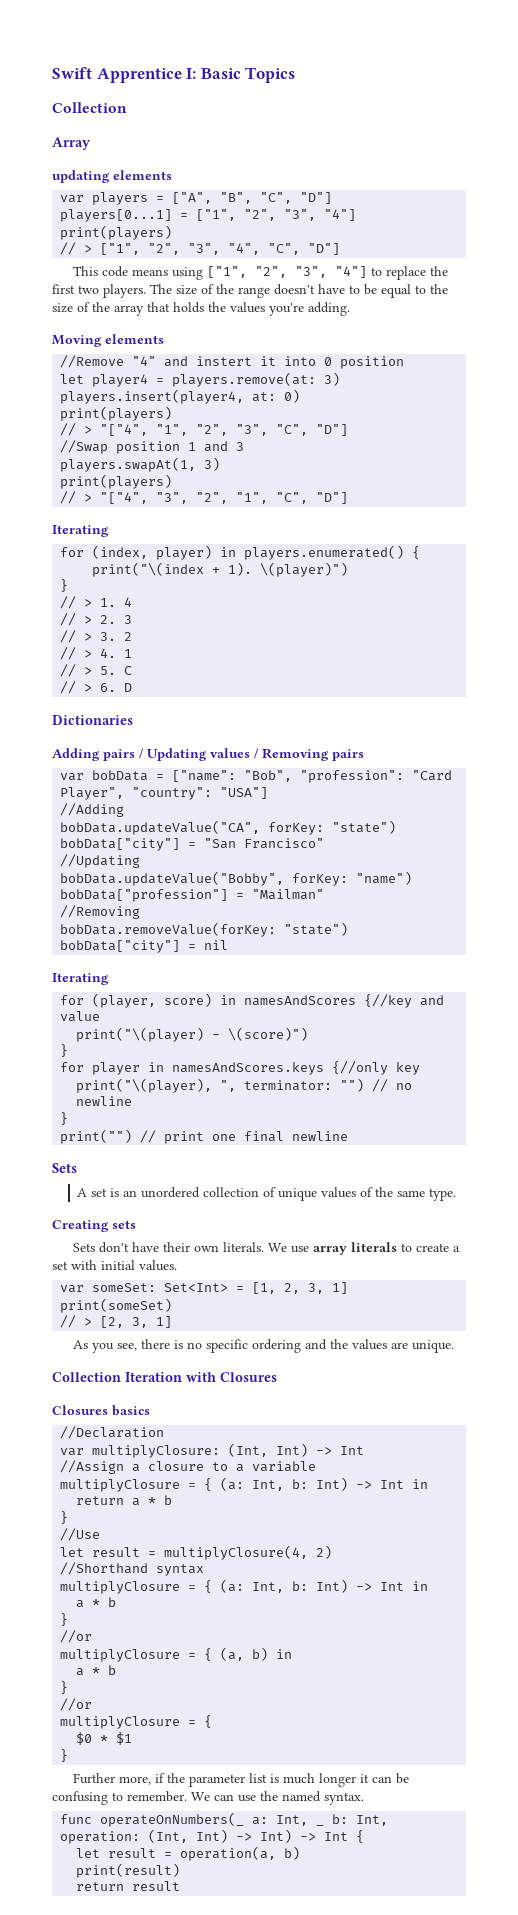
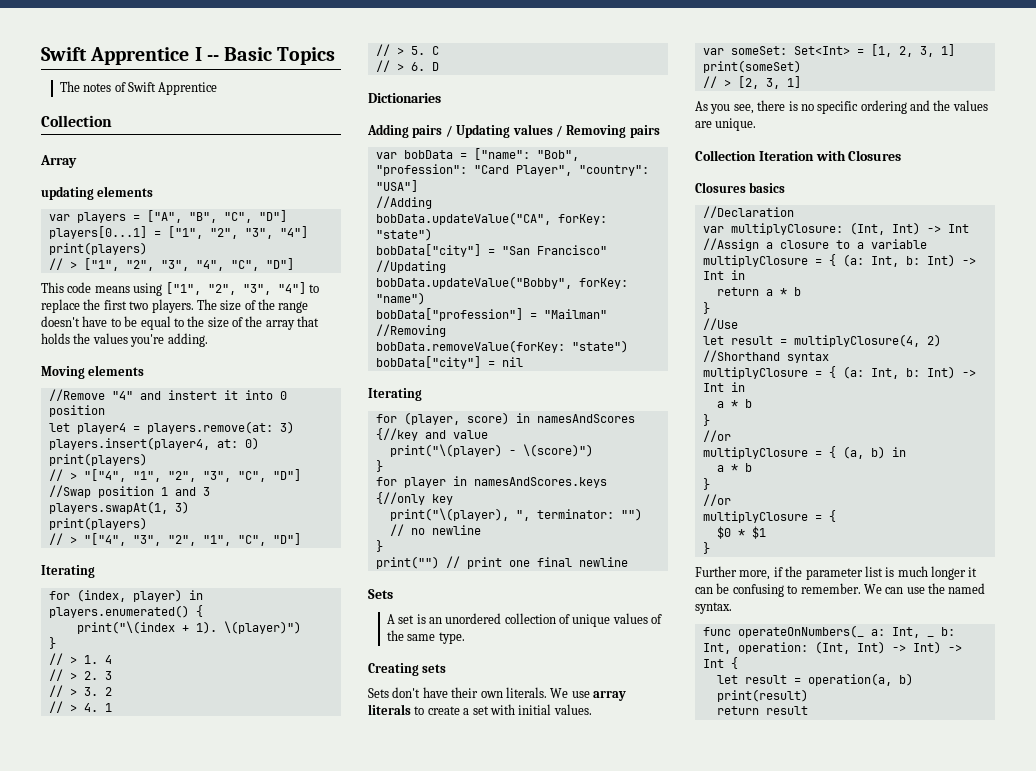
- Swift Apprentice I: Basic Topics
+ Swift Apprentice I -- Basic Topics
+ The notes of Swift Apprentice

